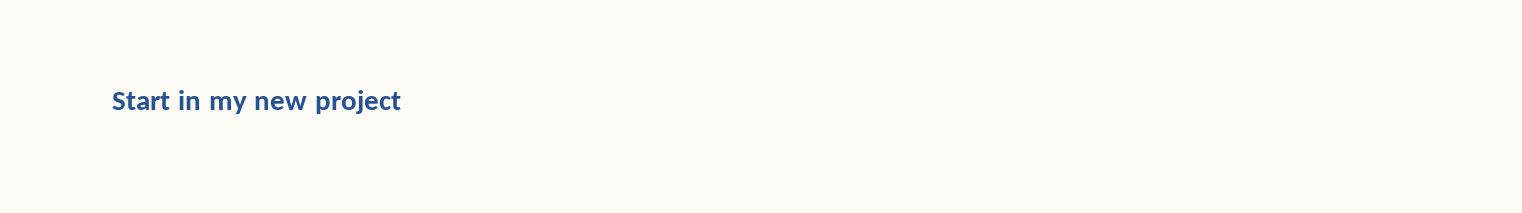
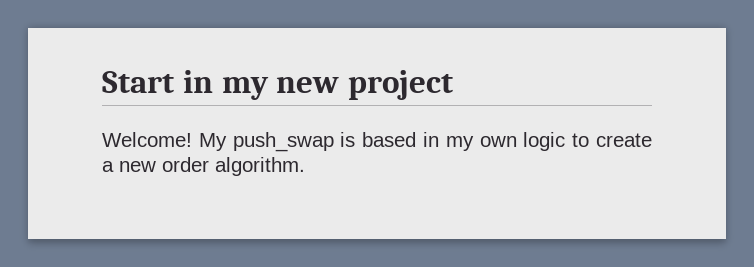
+ Welcome! My push_swap is based in my own logic to create a new order algorithm.

